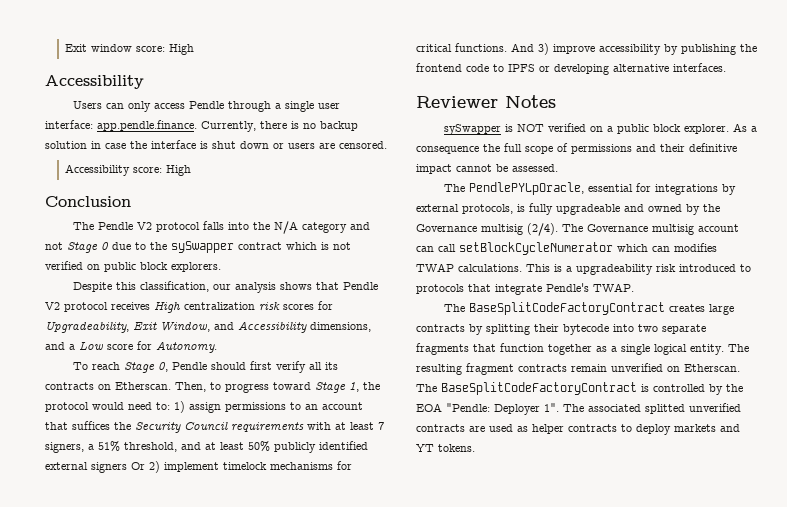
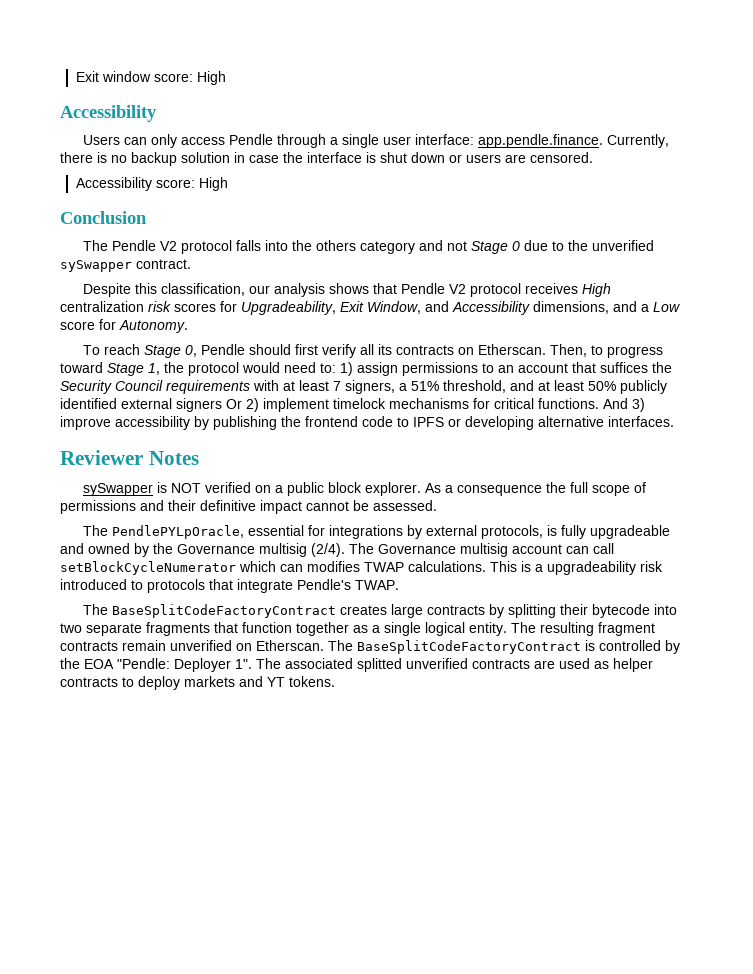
- The Pendle V2 protocol falls into the N/A category and not Stage 0 due to the sySwapper contract which is not verified on public block explorers.
+ The Pendle V2 protocol falls into the others category and not Stage 0 due to the unverified sySwapper contract.

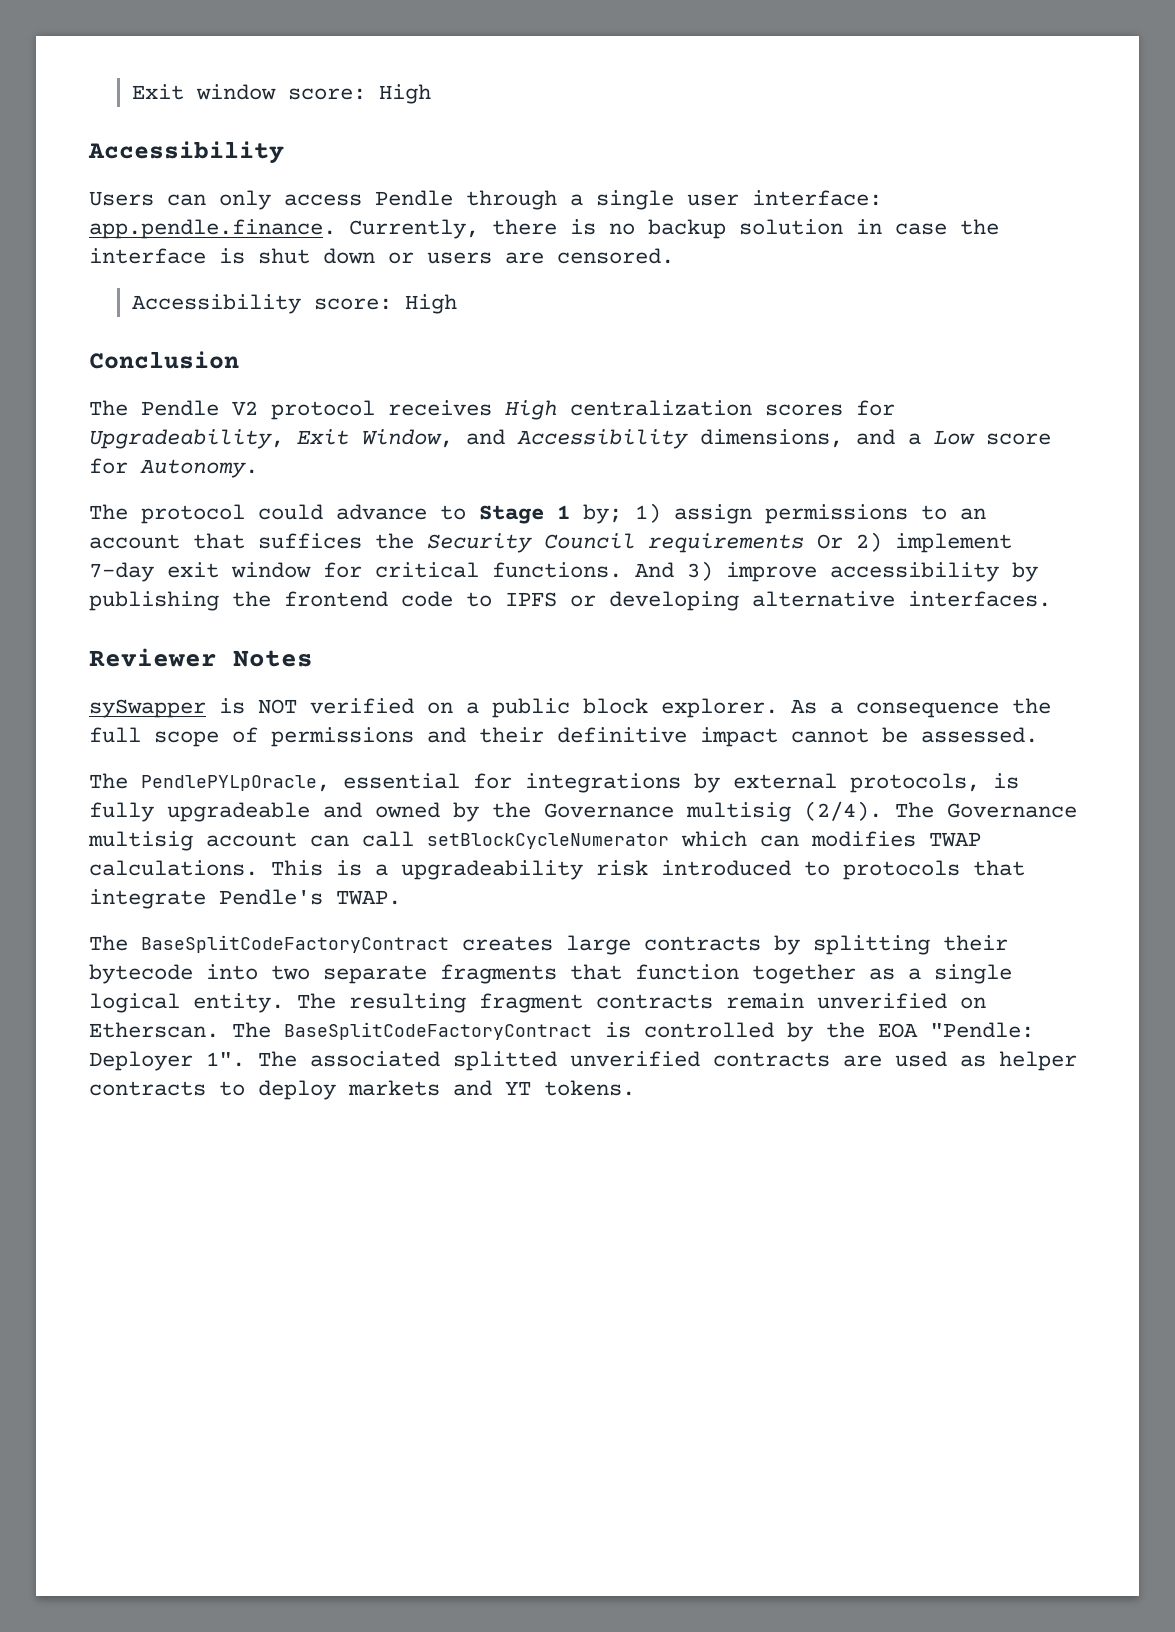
- The Pendle V2 protocol falls into the others category and not Stage 0 due to the unverified sySwapper contract.
- Despite this classification, our analysis shows that Pendle V2 protocol receives High centralization risk scores for Upgradeability, Exit Window, and Accessibility dimensions, and a Low score for Autonomy.
+ The Pendle V2 protocol receives High centralization scores for Upgradeability, Exit Window, and Accessibility dimensions, and a Low score for Autonomy.
- To reach Stage 0, Pendle should first verify all its contracts on Etherscan. Then, to progress toward Stage 1, the protocol would need to: 1) assign permissions to an account that suffices the Security Council requirements with at least 7 signers, a 51% threshold, and at least 50% publicly identified external signers Or 2) implement timelock mechanisms for critical functions.
+ The protocol could advance to Stage 1 by; 1) assign permissions to an account that suffices the Security Council requirements Or 2) implement 7-day exit window for critical functions.

